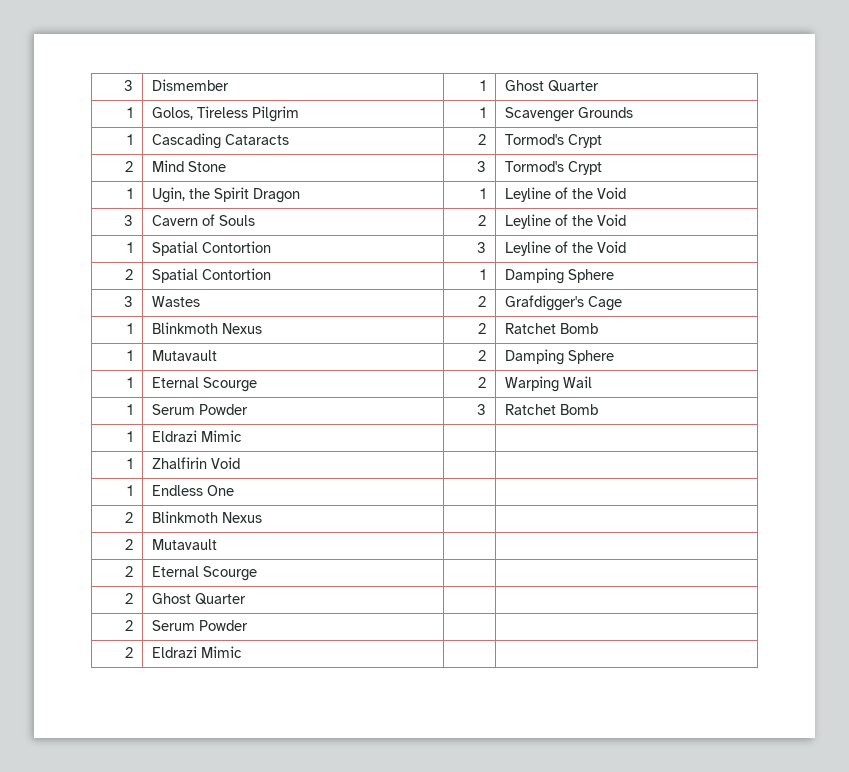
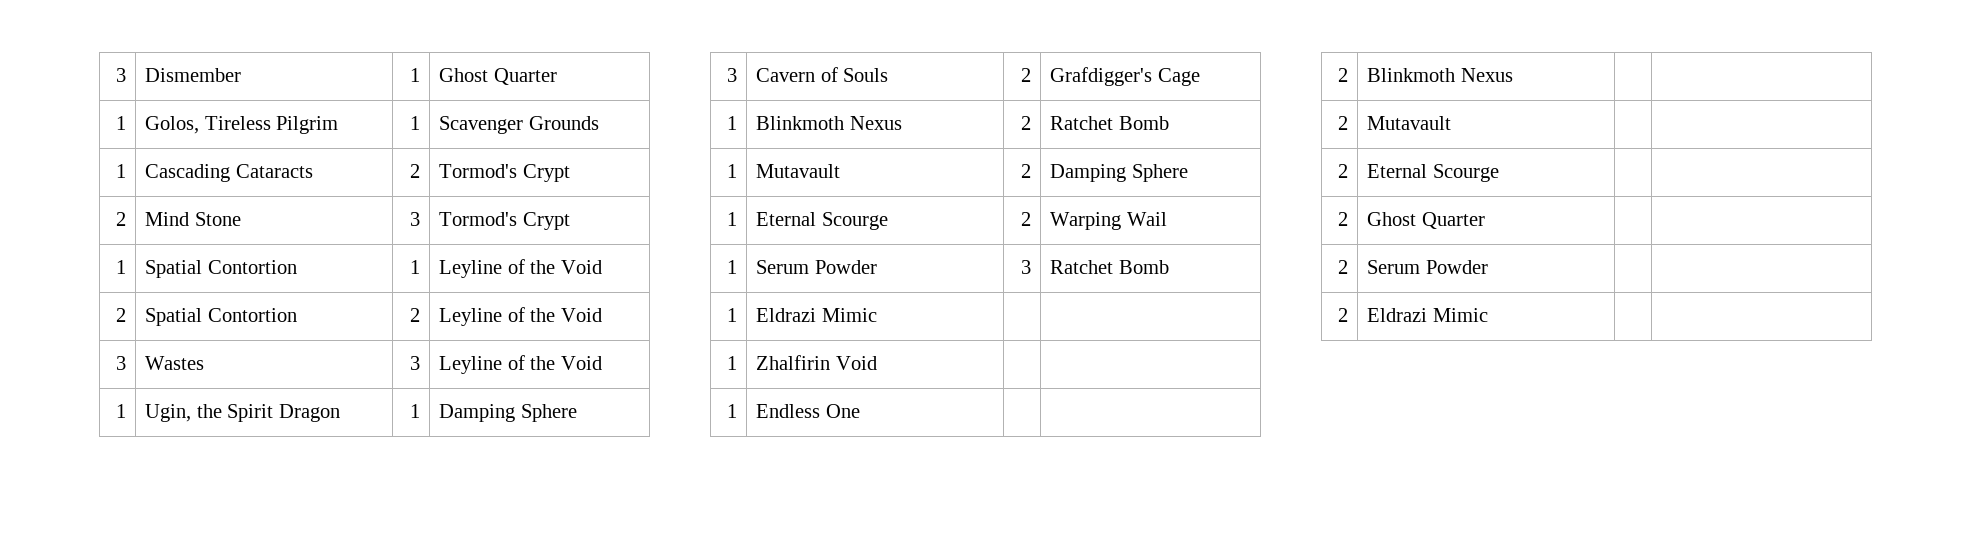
- 1 | Ugin, the Spirit Dragon | 1 | Leyline of the Void
- 3 | Cavern of Souls | 2 | Leyline of the Void
- 1 | Spatial Contortion | 3 | Leyline of the Void
+ 1 | Spatial Contortion | 1 | Leyline of the Void
- 2 | Spatial Contortion | 1 | Damping Sphere
+ 2 | Spatial Contortion | 2 | Leyline of the Void
+ 3 | Wastes | 3 | Leyline of the Void
+ 1 | Ugin, the Spirit Dragon | 1 | Damping Sphere
- 3 | Wastes | 2 | Grafdigger's Cage
+ 3 | Cavern of Souls | 2 | Grafdigger's Cage

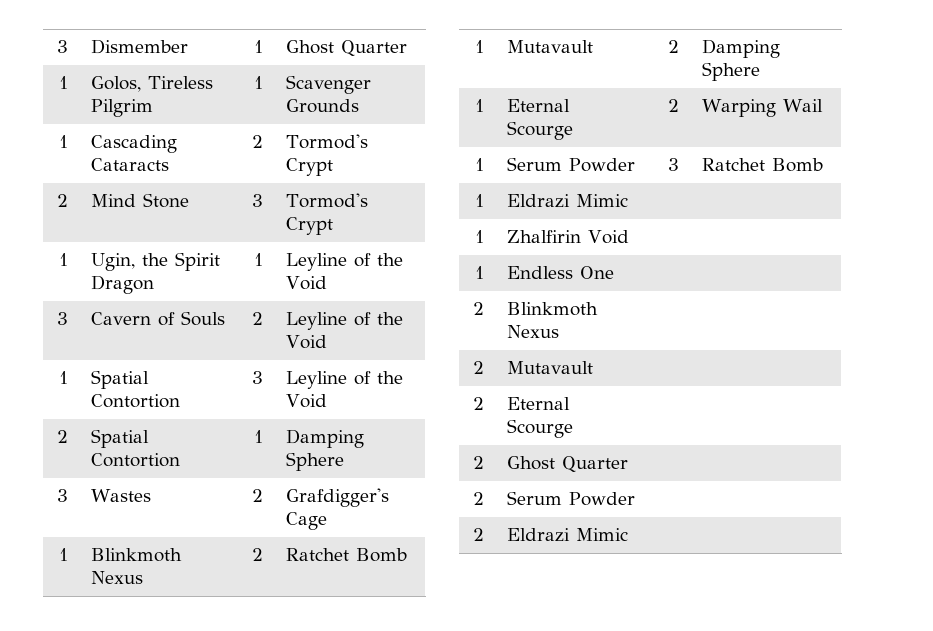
+ 1 | Ugin, the Spirit Dragon | 1 | Leyline of the Void
+ 3 | Cavern of Souls | 2 | Leyline of the Void
- 1 | Spatial Contortion | 1 | Leyline of the Void
+ 1 | Spatial Contortion | 3 | Leyline of the Void
- 2 | Spatial Contortion | 2 | Leyline of the Void
- 3 | Wastes | 3 | Leyline of the Void
- 1 | Ugin, the Spirit Dragon | 1 | Damping Sphere
+ 2 | Spatial Contortion | 1 | Damping Sphere
- 3 | Cavern of Souls | 2 | Grafdigger's Cage
+ 3 | Wastes | 2 | Grafdigger's Cage

